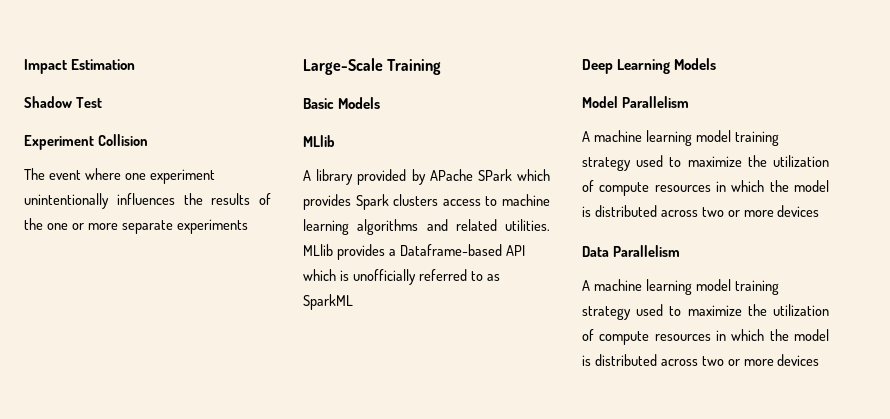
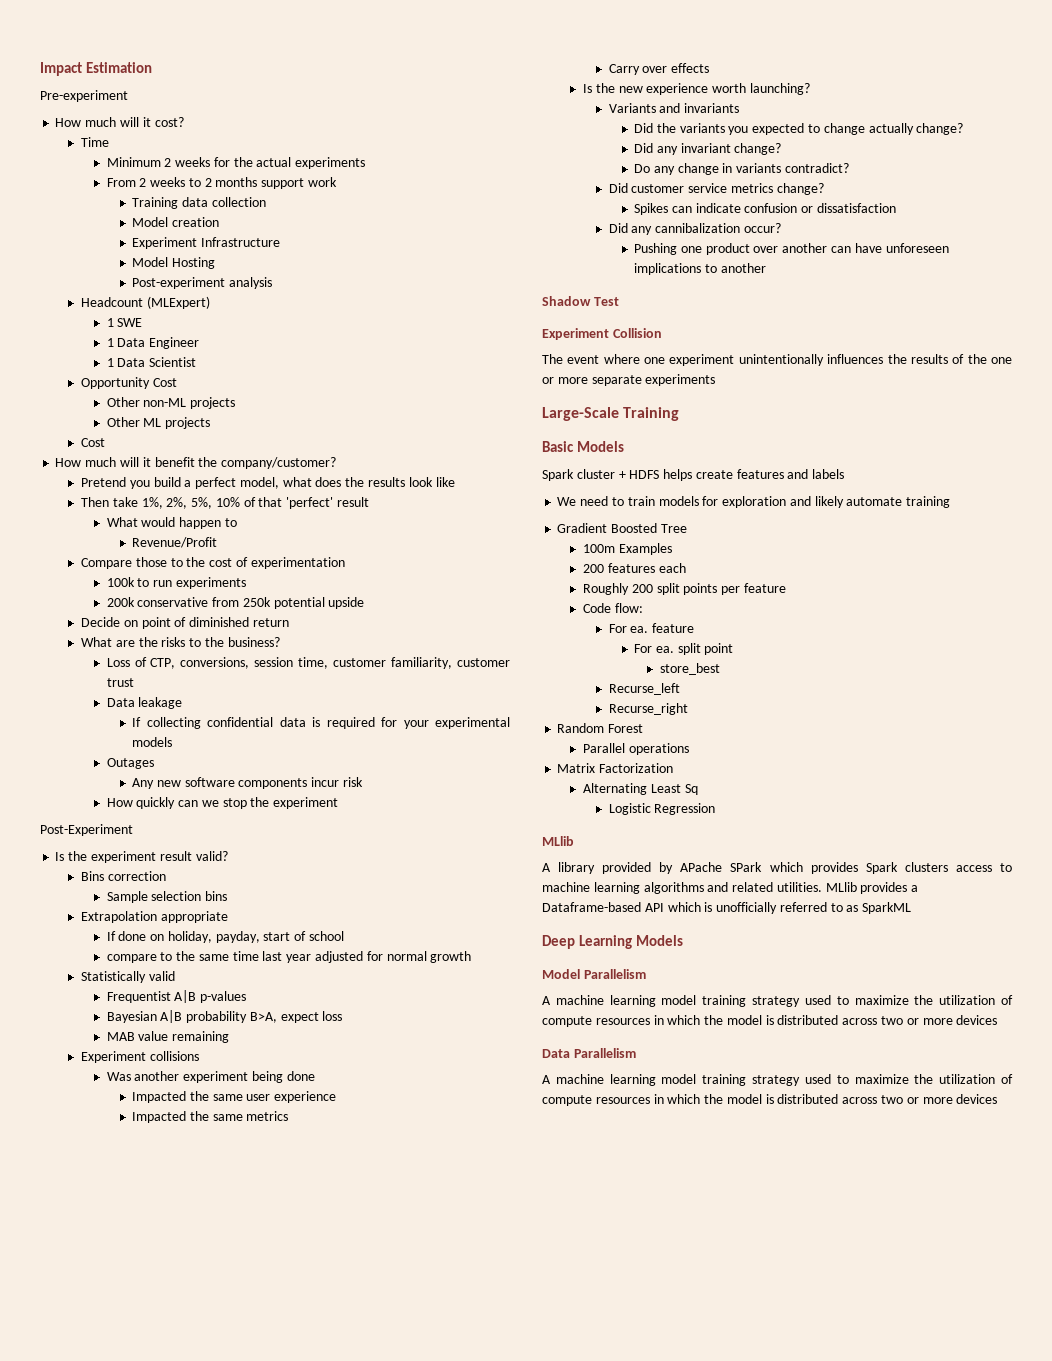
+ Pre-experiment
+ How much will it cost?
+ Time
+ Minimum 2 weeks for the actual experiments
+ From 2 weeks to 2 months support work
+ Training data collection
+ Model creation
+ Experiment Infrastructure
+ Model Hosting
+ Post-experiment analysis
+ Headcount (MLExpert)
+ 1 SWE
+ 1 Data Engineer
+ 1 Data Scientist
+ Opportunity Cost
+ Other non-ML projects
+ Other ML projects
+ Cost
+ How much will it benefit the company/customer?
+ Pretend you build a perfect model, what does the results look like
+ Then take 1%, 2%, 5%, 10% of that 'perfect' result
+ What would happen to
+ Revenue/Profit
+ Compare those to the cost of experimentation
+ 100k to run experiments
+ 200k conservative from 250k potential upside
+ Decide on point of diminished return
+ What are the risks to the business?
+ Loss of CTP, conversions, session time, customer familiarity, customer trust
+ Data leakage
+ If collecting confidential data is required for your experimental models
+ Outages
+ Any new software components incur risk
+ How quickly can we stop the experiment
+ Post-Experiment
+ Is the experiment result valid?
+ Bins correction
+ Sample selection bins
+ Extrapolation appropriate
+ If done on holiday, payday, start of school
+ compare to the same time last year adjusted for normal growth
+ Statistically valid
+ Frequentist A|B p-values
+ Bayesian A|B probability B>A, expect loss
+ MAB value remaining
+ Experiment collisions
+ Was another experiment being done
+ Impacted the same user experience
+ Impacted the same metrics
+ Carry over effects
+ Is the new experience worth launching?
+ Variants and invariants
+ Did the variants you expected to change actually change?
+ Did any invariant change?
+ Do any change in variants contradict?
+ Did customer service metrics change?
+ Spikes can indicate confusion or dissatisfaction
+ Did any cannibalization occur?
+ Pushing one product over another can have unforeseen implications to another
+ Spark cluster + HDFS helps create features and labels
+ We need to train models for exploration and likely automate training
+ Gradient Boosted Tree
+ 100m Examples
+ 200 features each
+ Roughly 200 split points per feature
+ Code flow:
+ For ea. feature
+ For ea. split point
+ store_best
+ Recurse_left
+ Recurse_right
+ Random Forest
+ Parallel operations
+ Matrix Factorization
+ Alternating Least Sq
+ Logistic Regression

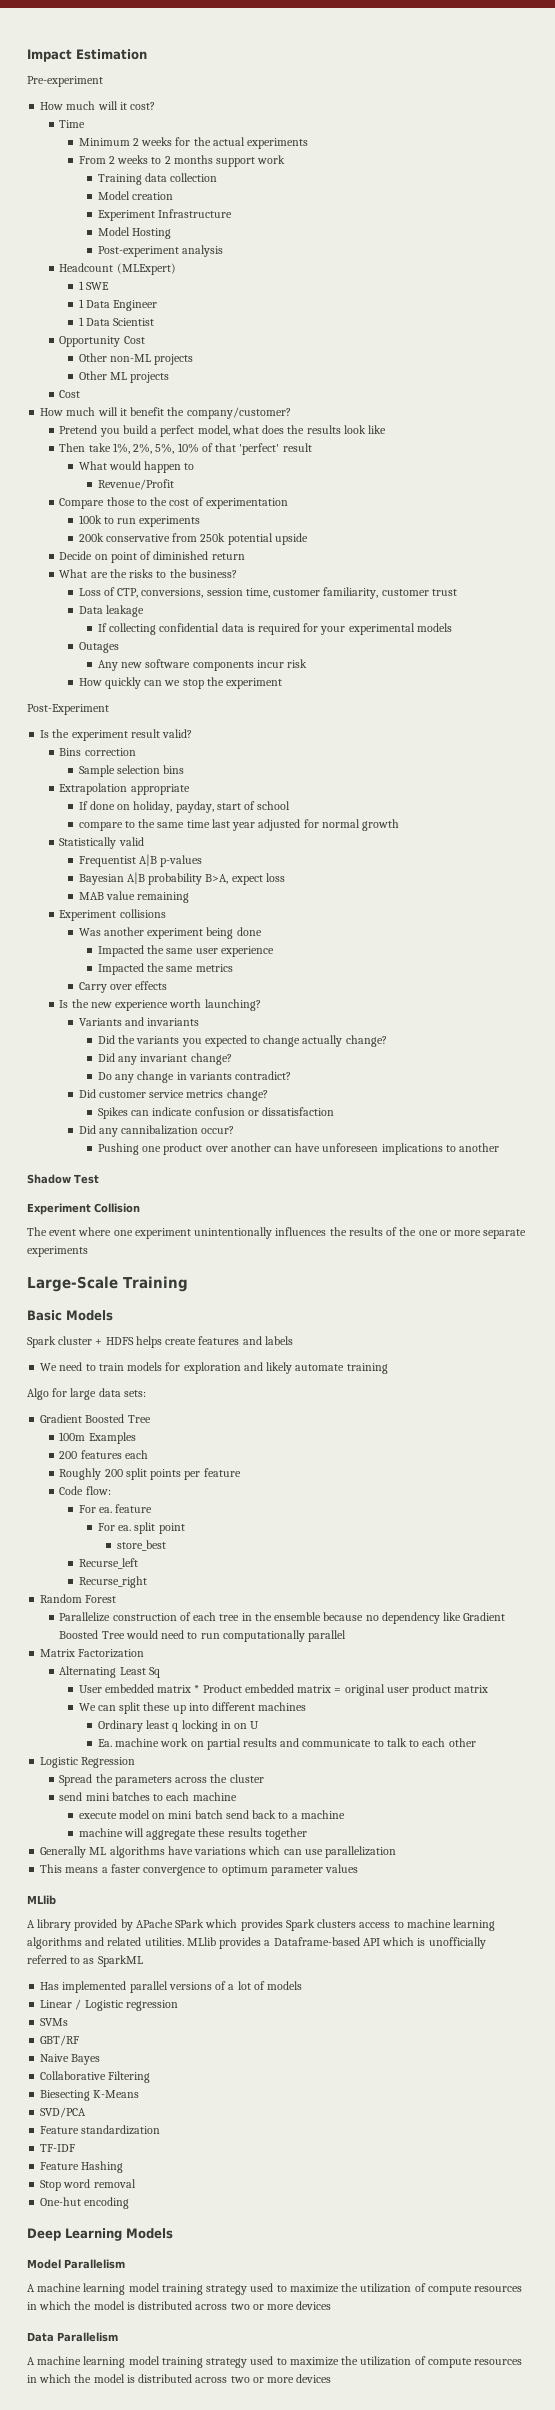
+ Algo for large data sets:
- Parallel operations
+ Parallelize construction of each tree in the ensemble because no dependency like Gradient Boosted Tree would need to run computationally parallel
+ User embedded matrix * Product embedded matrix = original user product matrix
+ We can split these up into different machines
+ Ordinary least q locking in on U
+ Ea. machine work on partial results and communicate to talk to each other
  Logistic Regression
+ Spread the parameters across the cluster
+ send mini batches to each machine
+ execute model on mini batch send back to a machine
+ machine will aggregate these results together
+ Generally ML algorithms have variations which can use parallelization
+ This means a faster convergence to optimum parameter values
+ Has implemented parallel versions of a lot of models
+ Linear / Logistic regression
+ SVMs
+ GBT/RF
+ Naive Bayes
+ Collaborative Filtering
+ Biesecting K-Means
+ SVD/PCA
+ Feature standardization
+ TF-IDF
+ Feature Hashing
+ Stop word removal
+ One-hut encoding

